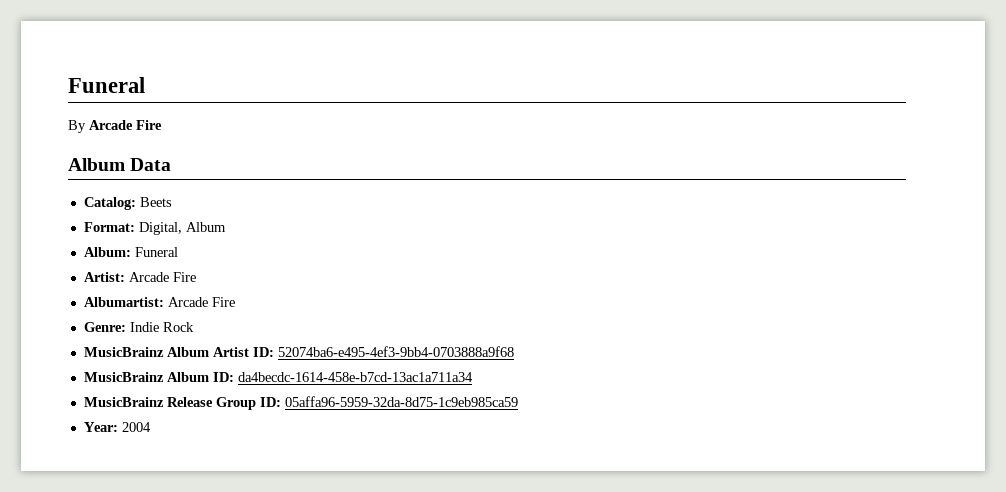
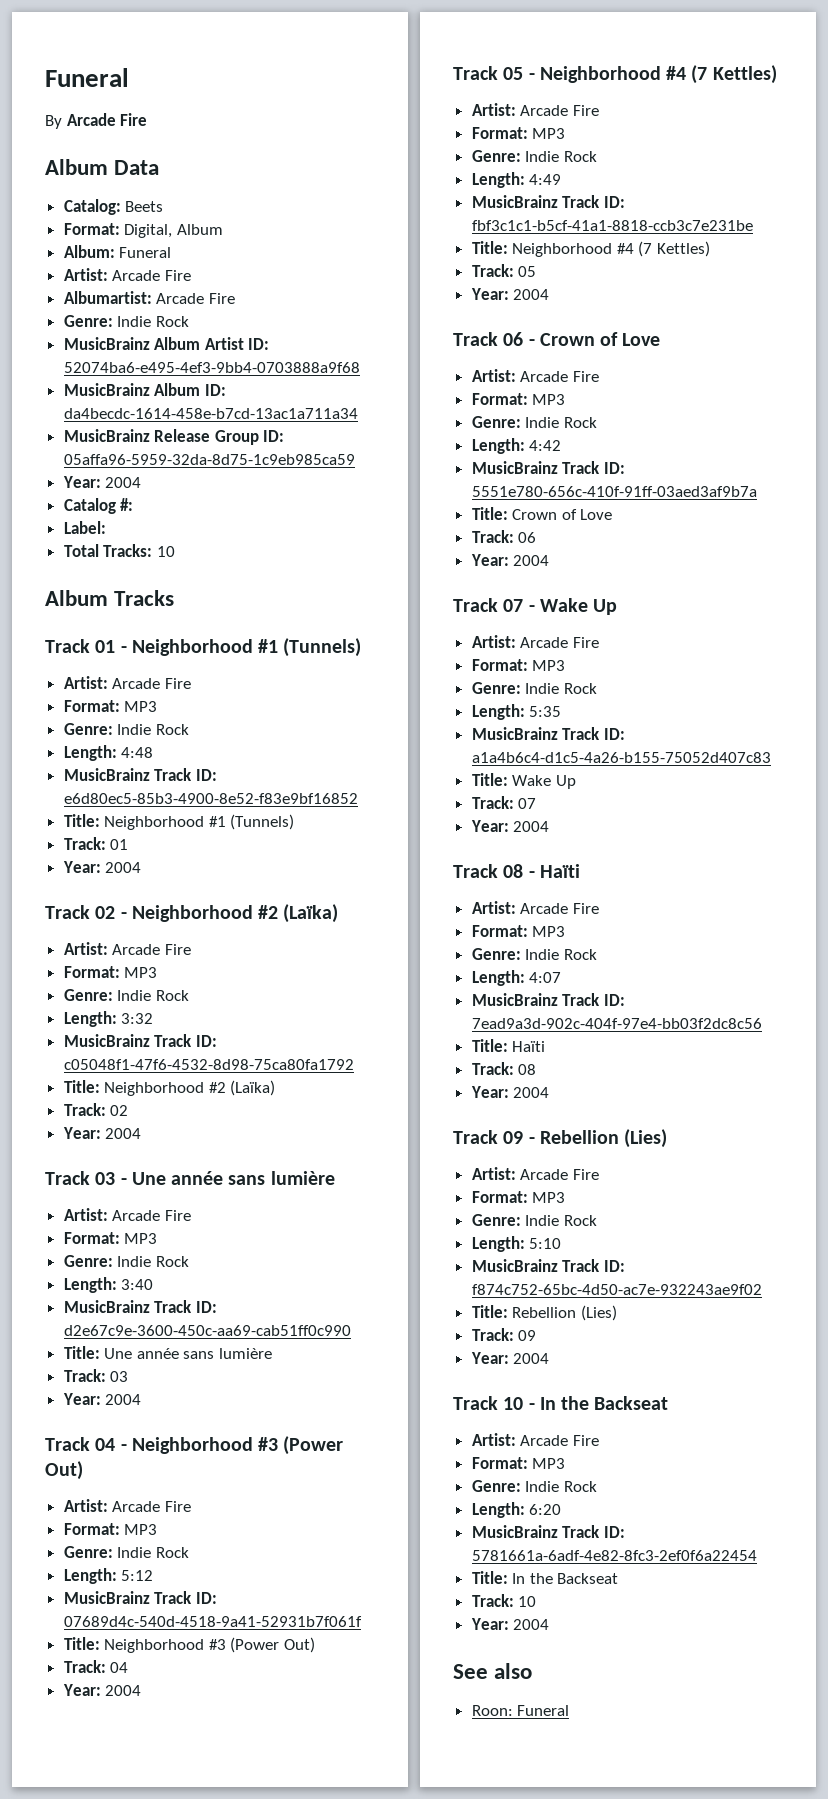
+ Catalog #:
+ Label:
+ Total Tracks: 10
+ Album Tracks
+ Track 01 - Neighborhood #1 (Tunnels)
+ Artist: Arcade Fire
+ Format: MP3
+ Genre: Indie Rock
+ Length: 4:48
+ MusicBrainz Track ID: e6d80ec5-85b3-4900-8e52-f83e9bf16852
+ Title: Neighborhood #1 (Tunnels)
+ Track: 01
+ Year: 2004
+ Track 02 - Neighborhood #2 (Laïka)
+ Artist: Arcade Fire
+ Format: MP3
+ Genre: Indie Rock
+ Length: 3:32
+ MusicBrainz Track ID: c05048f1-47f6-4532-8d98-75ca80fa1792
+ Title: Neighborhood #2 (Laïka)
+ Track: 02
+ Year: 2004
+ Track 03 - Une année sans lumière
+ Artist: Arcade Fire
+ Format: MP3
+ Genre: Indie Rock
+ Length: 3:40
+ MusicBrainz Track ID: d2e67c9e-3600-450c-aa69-cab51ff0c990
+ Title: Une année sans lumière
+ Track: 03
+ Year: 2004
+ Track 04 - Neighborhood #3 (Power Out)
+ Artist: Arcade Fire
+ Format: MP3
+ Genre: Indie Rock
+ Length: 5:12
+ MusicBrainz Track ID: 07689d4c-540d-4518-9a41-52931b7f061f
+ Title: Neighborhood #3 (Power Out)
+ Track: 04
+ Year: 2004
+ Track 05 - Neighborhood #4 (7 Kettles)
+ Artist: Arcade Fire
+ Format: MP3
+ Genre: Indie Rock
+ Length: 4:49
+ MusicBrainz Track ID: fbf3c1c1-b5cf-41a1-8818-ccb3c7e231be
+ Title: Neighborhood #4 (7 Kettles)
+ Track: 05
+ Year: 2004
+ Track 06 - Crown of Love
+ Artist: Arcade Fire
+ Format: MP3
+ Genre: Indie Rock
+ Length: 4:42
+ MusicBrainz Track ID: 5551e780-656c-410f-91ff-03aed3af9b7a
+ Title: Crown of Love
+ Track: 06
+ Year: 2004
+ Track 07 - Wake Up
+ Artist: Arcade Fire
+ Format: MP3
+ Genre: Indie Rock
+ Length: 5:35
+ MusicBrainz Track ID: a1a4b6c4-d1c5-4a26-b155-75052d407c83
+ Title: Wake Up
+ Track: 07
+ Year: 2004
+ Track 08 - Haïti
+ Artist: Arcade Fire
+ Format: MP3
+ Genre: Indie Rock
+ Length: 4:07
+ MusicBrainz Track ID: 7ead9a3d-902c-404f-97e4-bb03f2dc8c56
+ Title: Haïti
+ Track: 08
+ Year: 2004
+ Track 09 - Rebellion (Lies)
+ Artist: Arcade Fire
+ Format: MP3
+ Genre: Indie Rock
+ Length: 5:10
+ MusicBrainz Track ID: f874c752-65bc-4d50-ac7e-932243ae9f02
+ Title: Rebellion (Lies)
+ Track: 09
+ Year: 2004
+ Track 10 - In the Backseat
+ Artist: Arcade Fire
+ Format: MP3
+ Genre: Indie Rock
+ Length: 6:20
+ MusicBrainz Track ID: 5781661a-6adf-4e82-8fc3-2ef0f6a22454
+ Title: In the Backseat
+ Track: 10
+ Year: 2004
+ See also
+ Roon: Funeral

